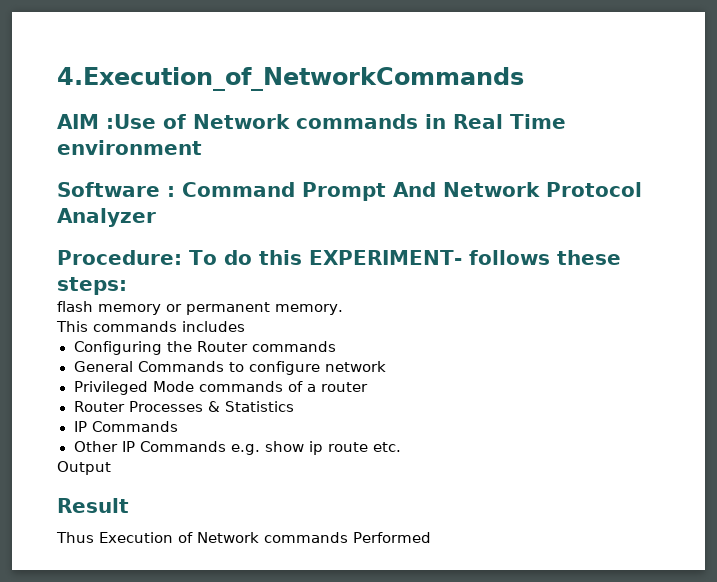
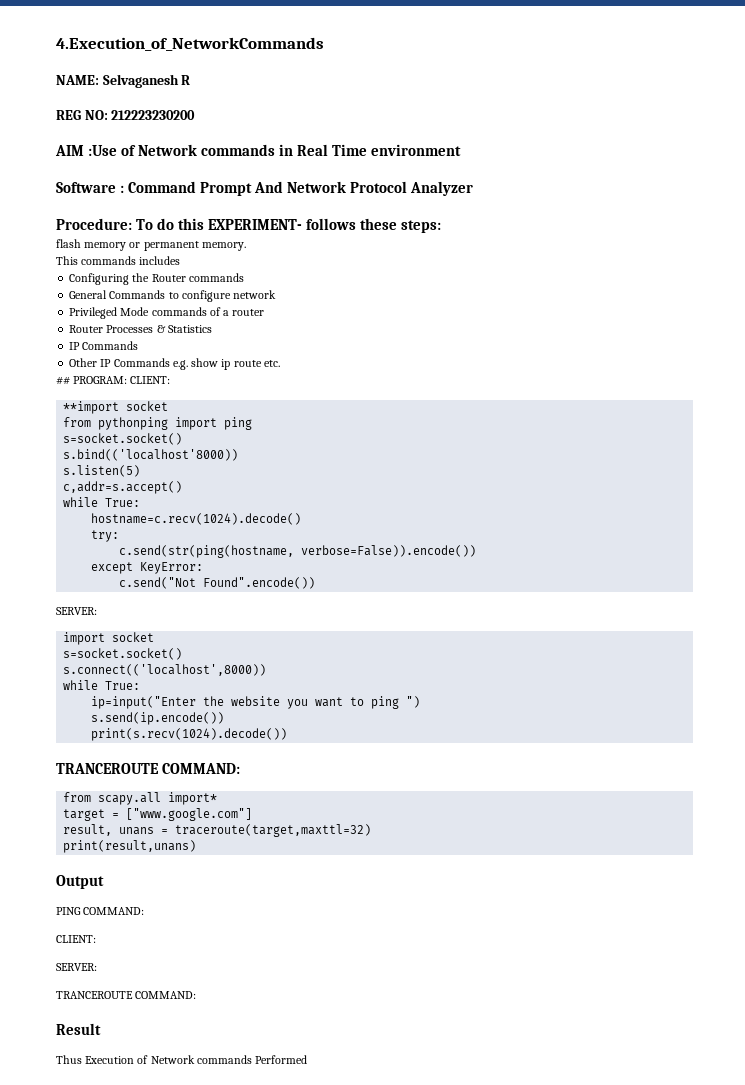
+ NAME: Selvaganesh R
+ REG NO: 212223230200
+ ## PROGRAM: CLIENT:
+ **import socket
+ from pythonping import ping
+ s=socket.socket()
+ s.bind(('localhost'8000))
+ s.listen(5)
+ c,addr=s.accept()
+ while True:
+ hostname=c.recv(1024).decode()
+ try:
+ c.send(str(ping(hostname, verbose=False)).encode())
+ except KeyError:
+ c.send("Not Found".encode())
+ SERVER:
+ import socket
+ s=socket.socket()
+ s.connect(('localhost',8000))
+ while True:
+ ip=input("Enter the website you want to ping ")
+ s.send(ip.encode())
+ print(s.recv(1024).decode())
+ TRANCEROUTE COMMAND:
+ from scapy.all import*
+ target = ["www.google.com"]
+ result, unans = traceroute(target,maxttl=32)
+ print(result,unans)
  Output
+ PING COMMAND:
+ CLIENT:
+ SERVER:
+ TRANCEROUTE COMMAND:

